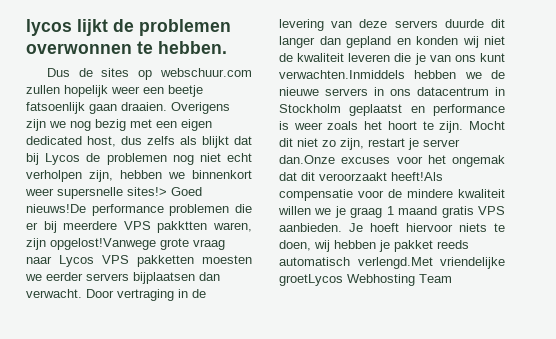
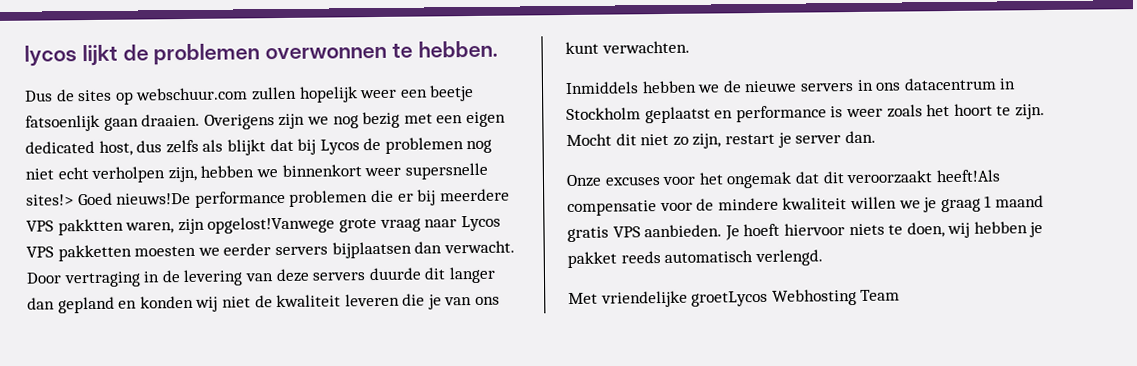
- Door vertraging in de levering van deze servers duurde dit langer dan gepland en konden wij niet de kwaliteit leveren die je van ons kunt verwachten.Inmiddels hebben we de nieuwe servers in ons datacentrum in Stockholm geplaatst en performance is weer zoals het hoort te zijn.
+ Door vertraging in de levering van deze servers duurde dit langer dan gepland en konden wij niet de kwaliteit leveren die je van ons kunt verwachten.
+ Inmiddels hebben we de nieuwe servers in ons datacentrum in Stockholm geplaatst en performance is weer zoals het hoort te zijn.
- Mocht dit niet zo zijn, restart je server dan.Onze excuses voor het ongemak dat dit veroorzaakt heeft!Als compensatie voor de mindere kwaliteit willen we je graag 1 maand gratis VPS aanbieden.
+ Mocht dit niet zo zijn, restart je server dan.
+ Onze excuses voor het ongemak dat dit veroorzaakt heeft!Als compensatie voor de mindere kwaliteit willen we je graag 1 maand gratis VPS aanbieden.
- Je hoeft hiervoor niets te doen, wij hebben je pakket reeds automatisch verlengd.Met vriendelijke groetLycos Webhosting Team
+ Je hoeft hiervoor niets te doen, wij hebben je pakket reeds automatisch verlengd.
+ Met vriendelijke groetLycos Webhosting Team

